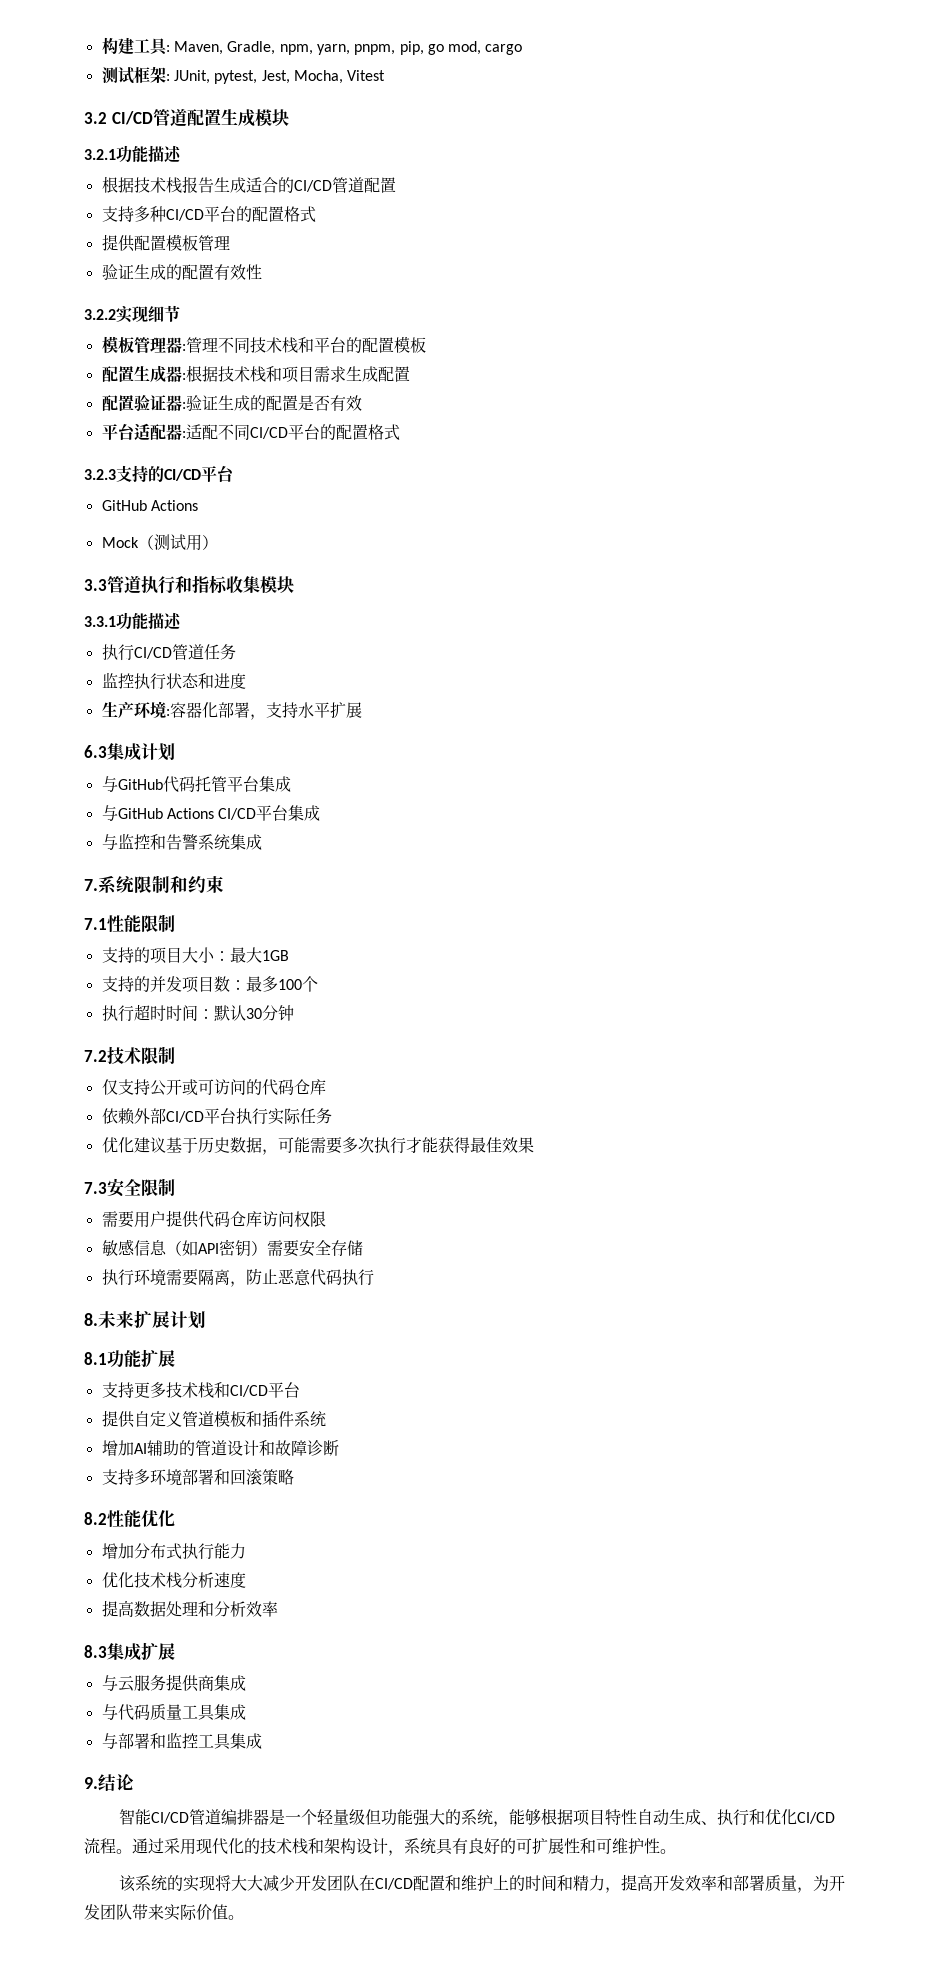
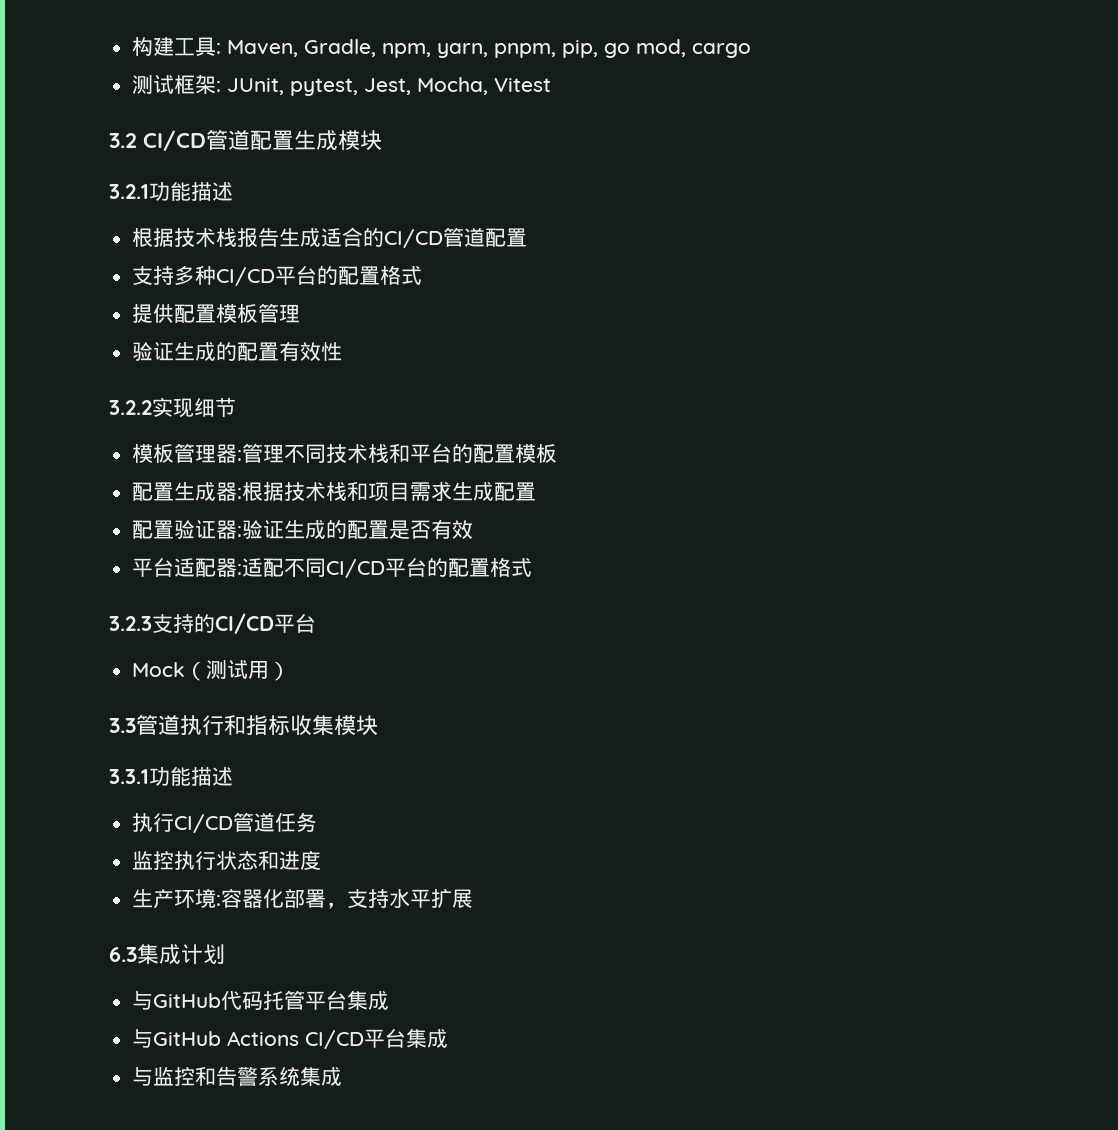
  3.2.3支持的CI/CD平台
- GitHub Actions
- 7.系统限制和约束
- 7.1性能限制
- 支持的项目大小：最大1GB
- 支持的并发项目数：最多100个
- 执行超时时间：默认30分钟
- 7.2技术限制
- 仅支持公开或可访问的代码仓库
- 依赖外部CI/CD平台执行实际任务
- 优化建议基于历史数据，可能需要多次执行才能获得最佳效果
- 7.3安全限制
- 需要用户提供代码仓库访问权限
- 敏感信息（如API密钥）需要安全存储
- 执行环境需要隔离，防止恶意代码执行
- 8.未来扩展计划
- 8.1功能扩展
- 支持更多技术栈和CI/CD平台
- 提供自定义管道模板和插件系统
- 增加AI辅助的管道设计和故障诊断
- 支持多环境部署和回滚策略
- 8.2性能优化
- 增加分布式执行能力
- 优化技术栈分析速度
- 提高数据处理和分析效率
- 8.3集成扩展
- 与云服务提供商集成
- 与代码质量工具集成
- 与部署和监控工具集成
- 9.结论
- 智能CI/CD管道编排器是一个轻量级但功能强大的系统，能够根据项目特性自动生成、执行和优化CI/CD流程。通过采用现代化的技术栈和架构设计，系统具有良好的可扩展性和可维护性。
- 该系统的实现将大大减少开发团队在CI/CD配置和维护上的时间和精力，提高开发效率和部署质量，为开发团队带来实际价值。

